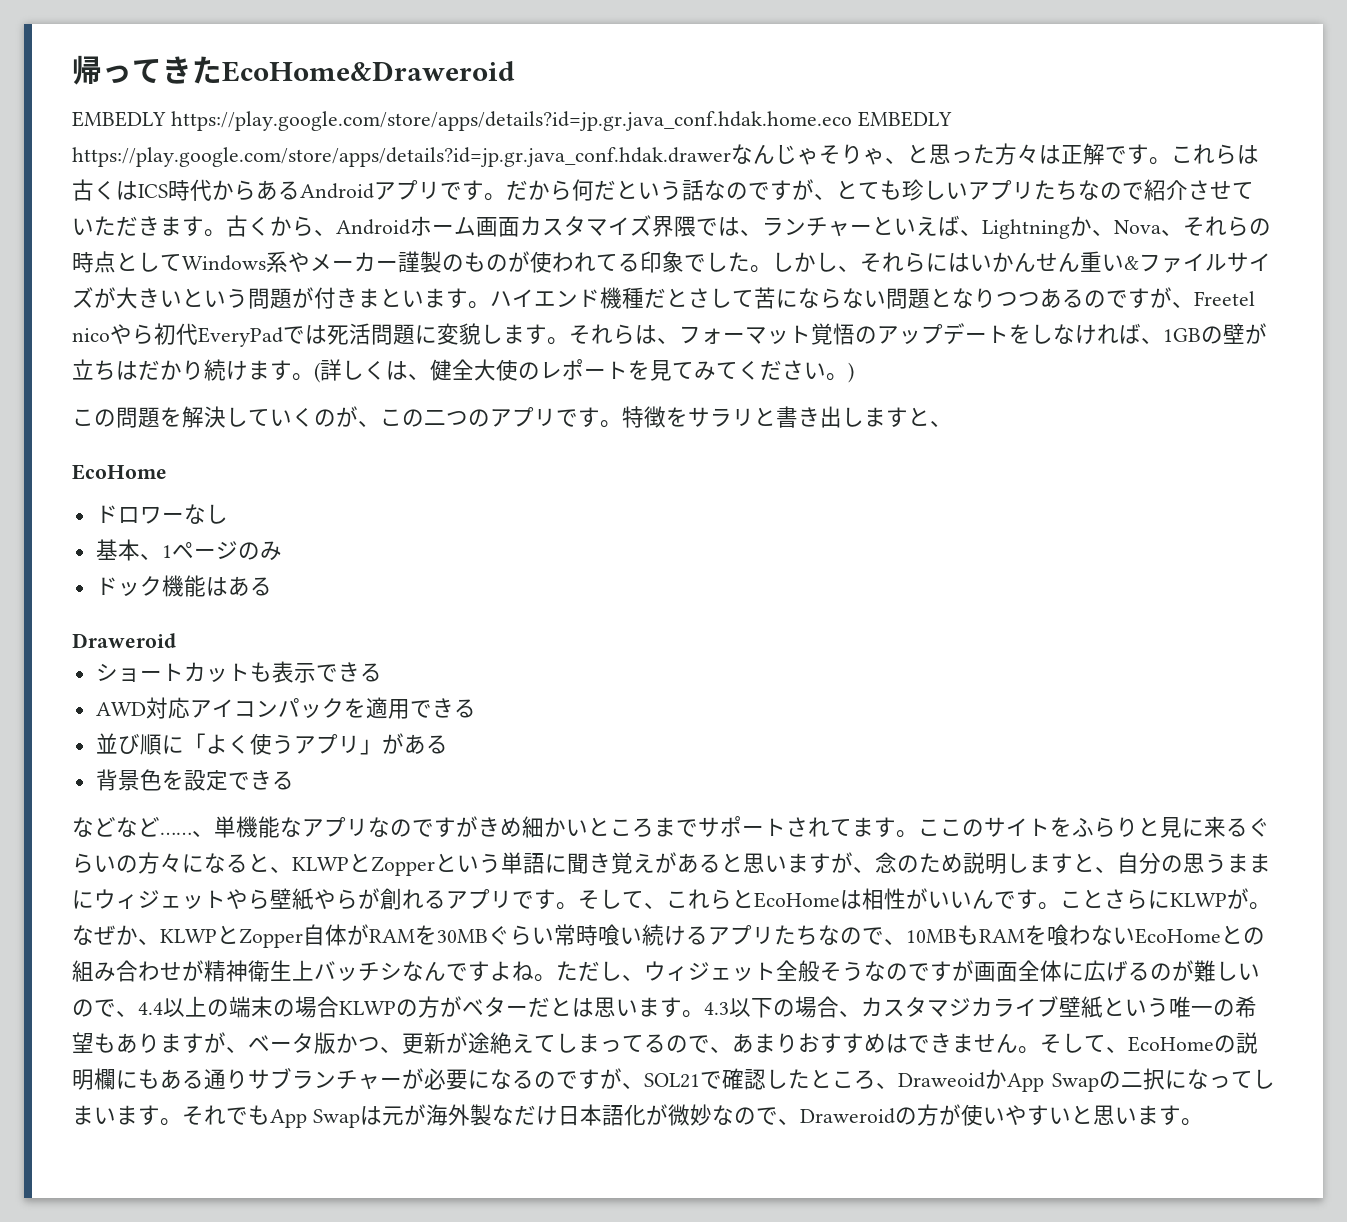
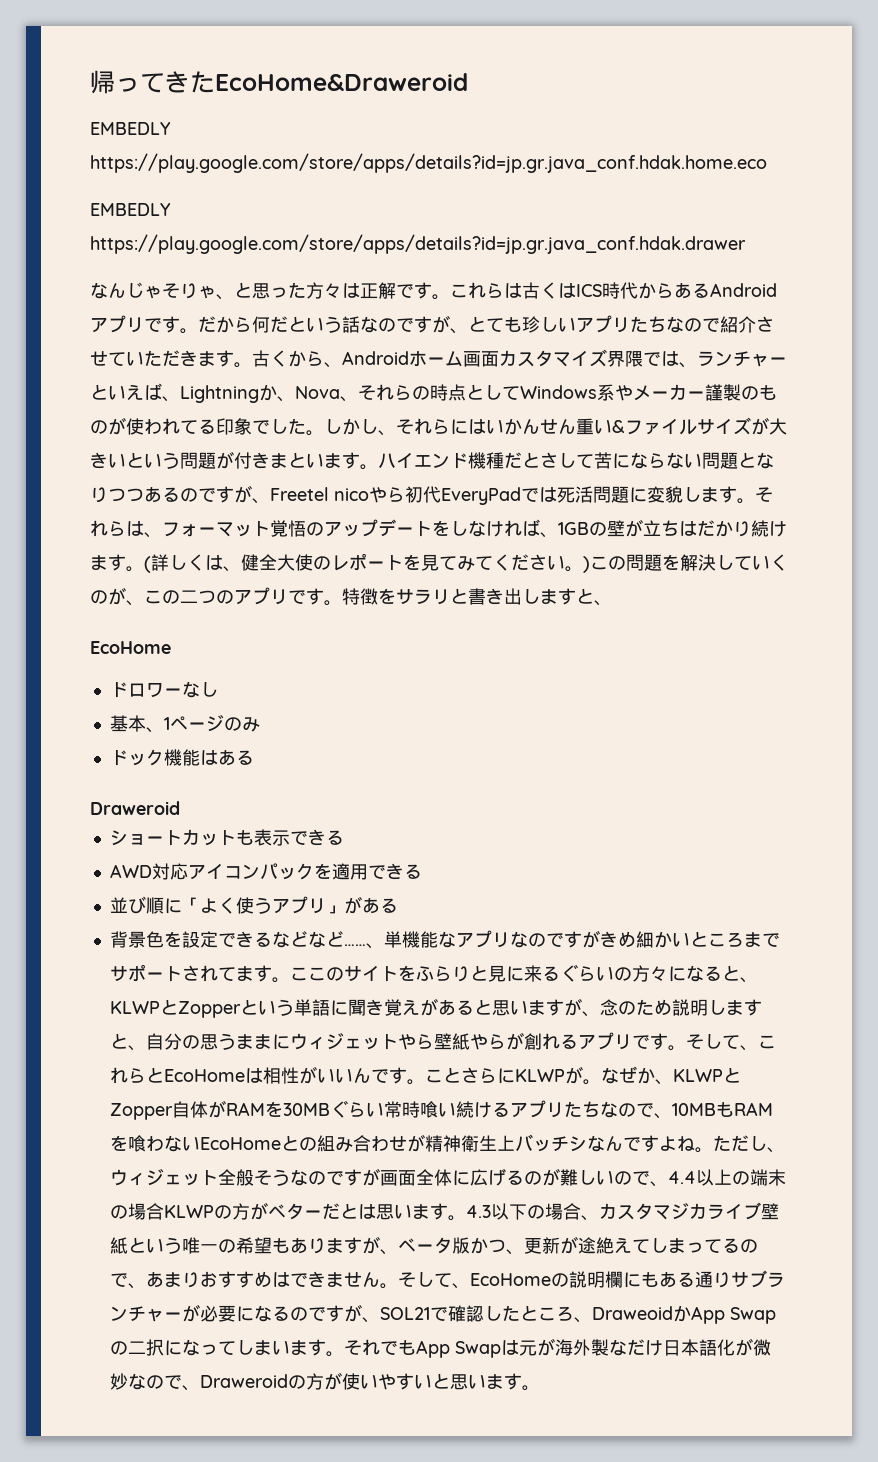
- EMBEDLY https://play.google.com/store/apps/details?id=jp.gr.java_conf.hdak.home.eco EMBEDLY https://play.google.com/store/apps/details?id=jp.gr.java_conf.hdak.drawerなんじゃそりゃ、と思った方々は正解です。
+ EMBEDLY https://play.google.com/store/apps/details?id=jp.gr.java_conf.hdak.home.eco
+ EMBEDLY https://play.google.com/store/apps/details?id=jp.gr.java_conf.hdak.drawer
+ なんじゃそりゃ、と思った方々は正解です。
- (詳しくは、健全大使のレポートを見てみてください。)
- この問題を解決していくのが、この二つのアプリです。
+ (詳しくは、健全大使のレポートを見てみてください。)この問題を解決していくのが、この二つのアプリです。
- 背景色を設定できる
- などなど……
+ 背景色を設定できるなどなど……

